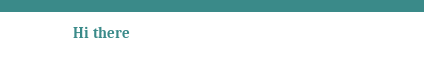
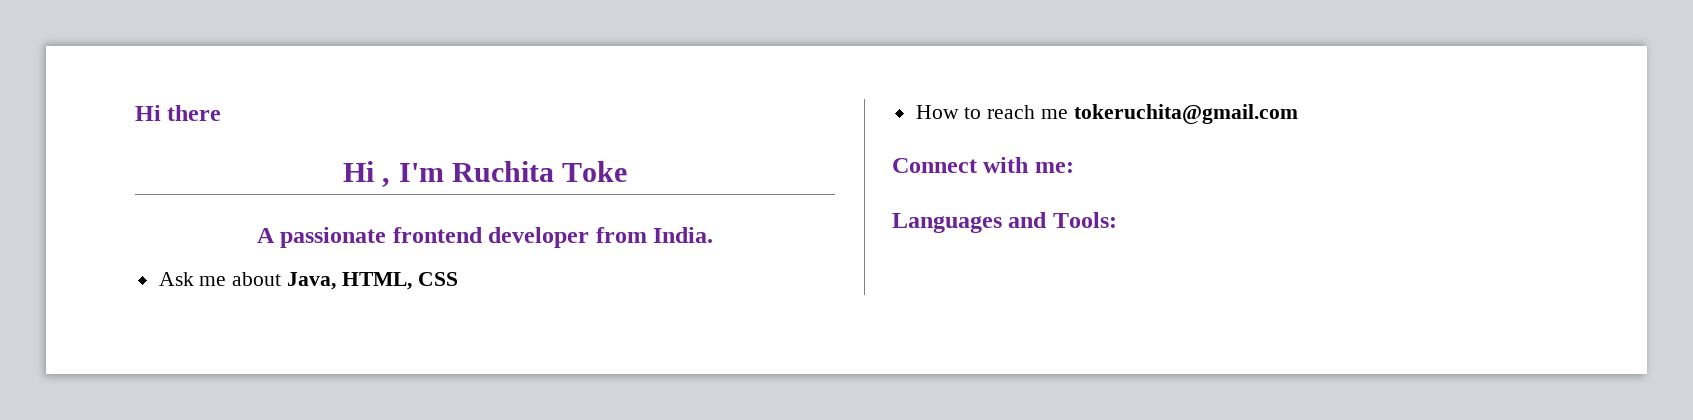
+ Hi , I'm Ruchita Toke
+ A passionate frontend developer from India.
+ Ask me about Java, HTML, CSS
+ How to reach me tokeruchita@gmail.com
+ Connect with me:
+ Languages and Tools:

